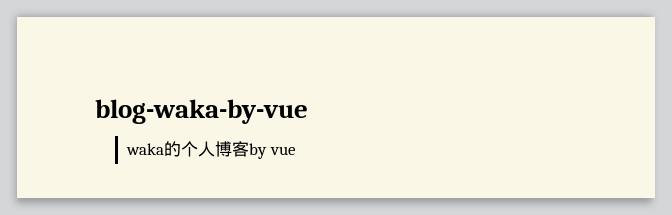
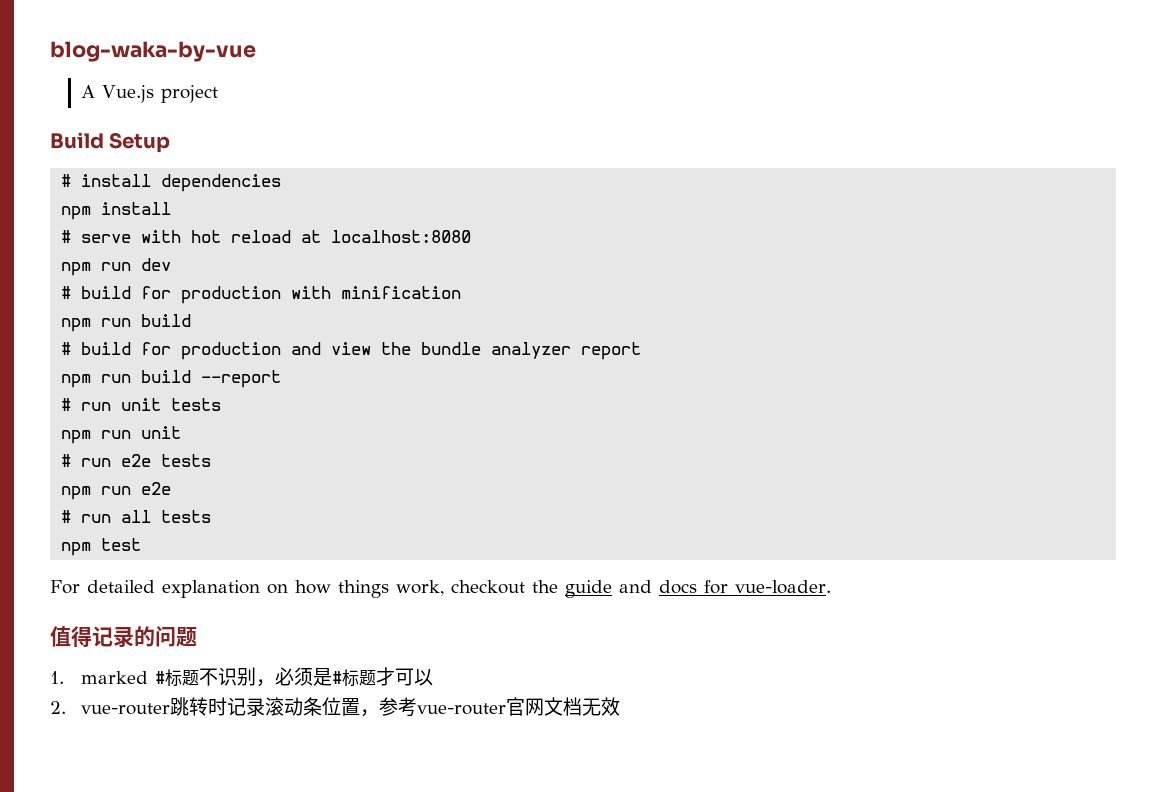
- waka的个人博客by vue
+ A Vue.js project
+ Build Setup
+ # install dependencies
+ npm install
+ # serve with hot reload at localhost:8080
+ npm run dev
+ # build for production with minification
+ npm run build
+ # build for production and view the bundle analyzer report
+ npm run build --report
+ # run unit tests
+ npm run unit
+ # run e2e tests
+ npm run e2e
+ # run all tests
+ npm test
+ For detailed explanation on how things work, checkout the guide and docs for vue-loader.
+ 值得记录的问题
+ 1. marked #标题不识别，必须是#标题才可以
+ 2. vue-router跳转时记录滚动条位置，参考vue-router官网文档无效

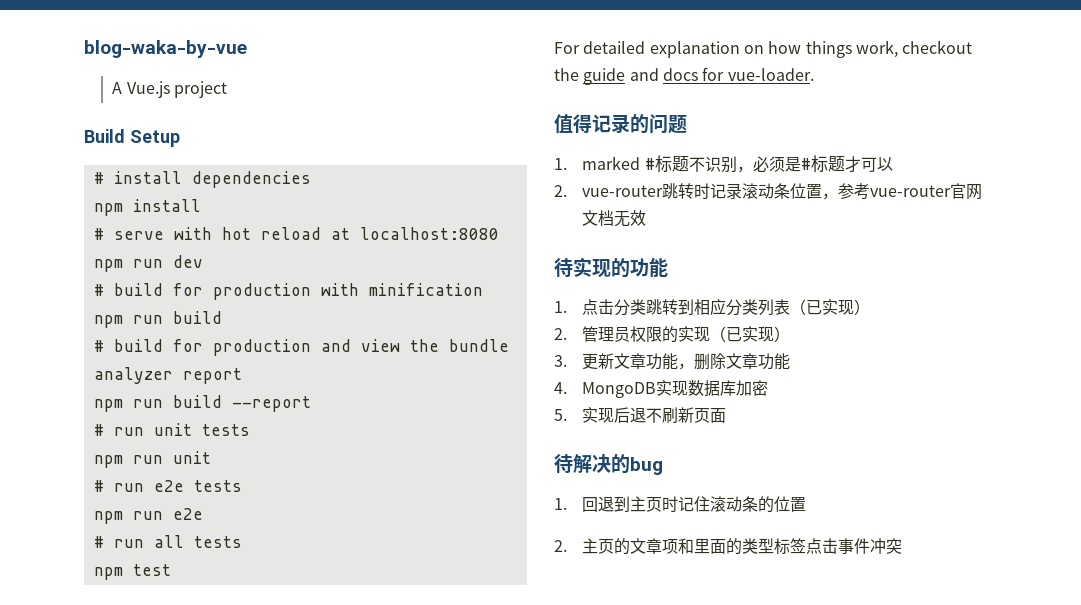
+ 待实现的功能
+ 1.点击分类跳转到相应分类列表（已实现）
+ 2.管理员权限的实现（已实现）
+ 3.更新文章功能，删除文章功能
+ 4. MongoDB实现数据库加密
+ 5.实现后退不刷新页面
+ 待解决的bug
+ 1.回退到主页时记住滚动条的位置
+ 2.主页的文章项和里面的类型标签点击事件冲突

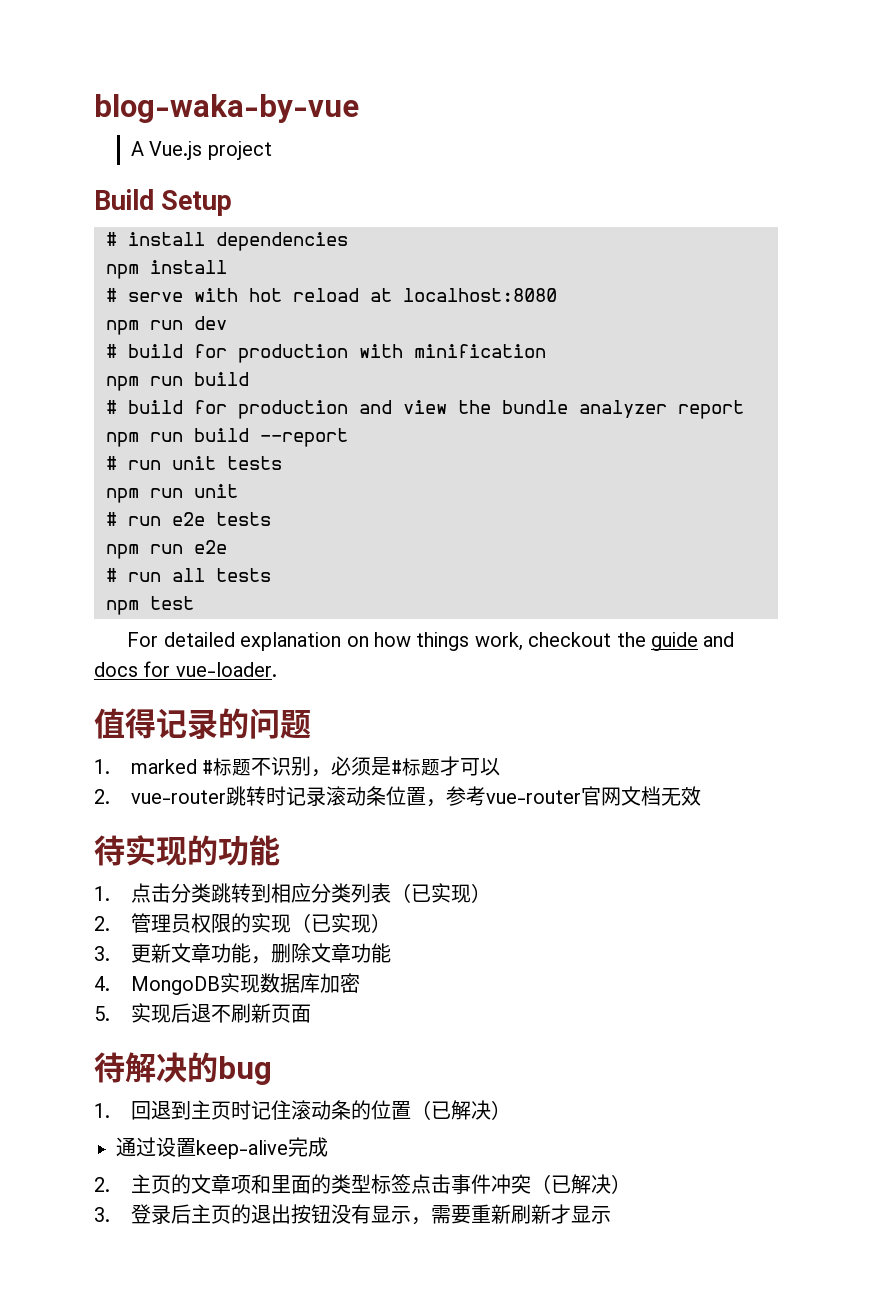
- 1.回退到主页时记住滚动条的位置
+ 1.回退到主页时记住滚动条的位置（已解决）
+ 通过设置keep-alive完成
- 2.主页的文章项和里面的类型标签点击事件冲突
+ 2.主页的文章项和里面的类型标签点击事件冲突（已解决）
+ 3.登录后主页的退出按钮没有显示，需要重新刷新才显示

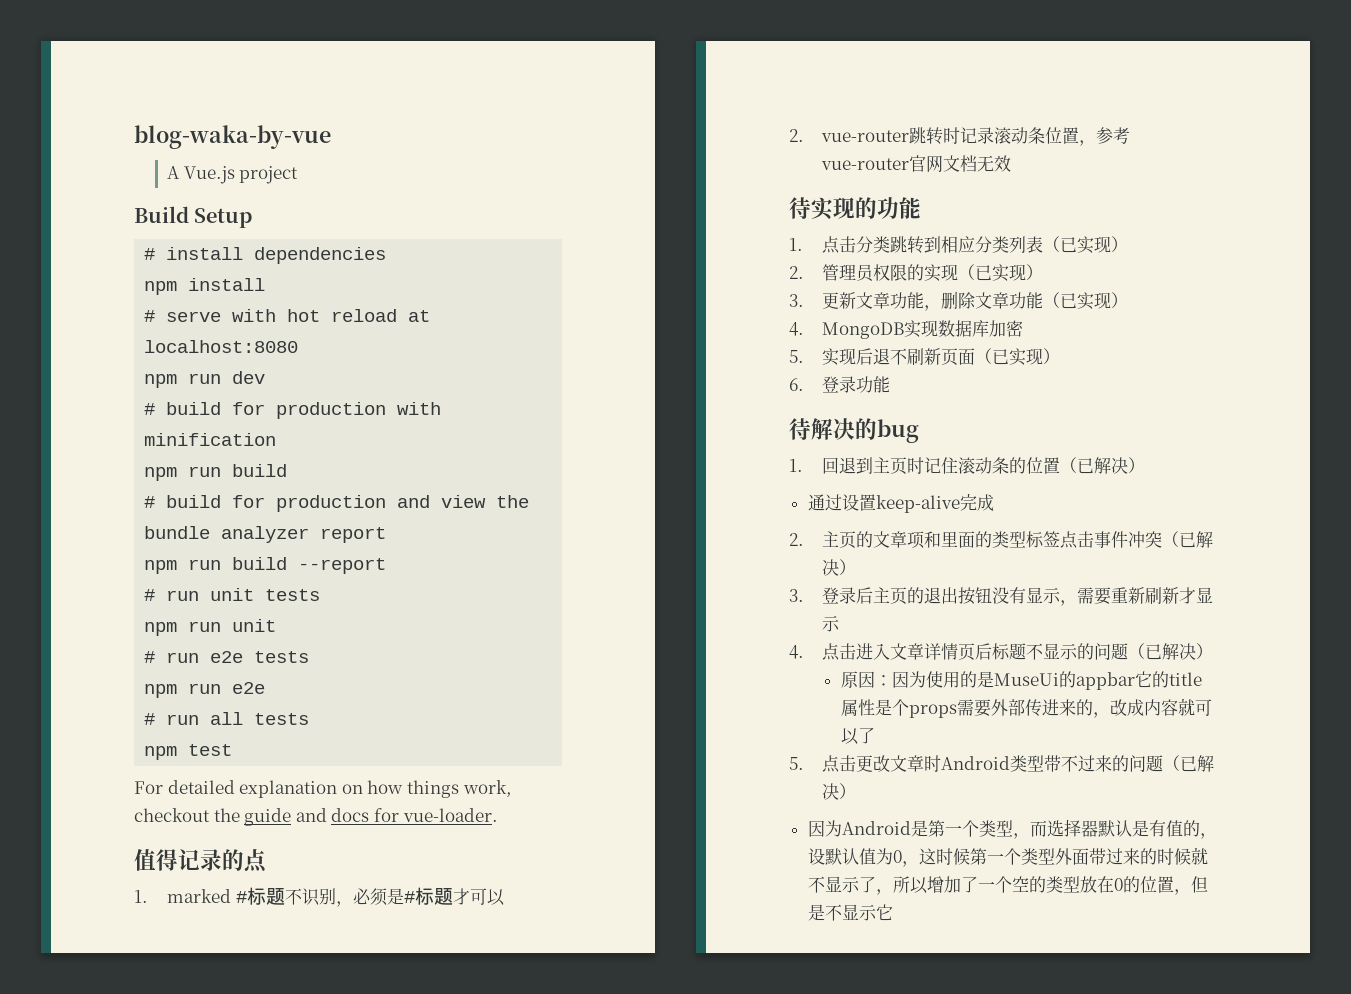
- 值得记录的问题
+ 值得记录的点
- 3.更新文章功能，删除文章功能
+ 3.更新文章功能，删除文章功能（已实现）
- 5.实现后退不刷新页面
+ 5.实现后退不刷新页面（已实现）
+ 6.登录功能
+ 4.点击进入文章详情页后标题不显示的问题（已解决）
+ 原因：因为使用的是MuseUi的appbar它的title属性是个props需要外部传进来的，改成内容就可以了
+ 5.点击更改文章时Android类型带不过来的问题（已解决）
+ 因为Android是第一个类型，而选择器默认是有值的，设默认值为0，这时候第一个类型外面带过来的时候就不显示了，所以增加了一个空的类型放在0的位置，但是不显示它

